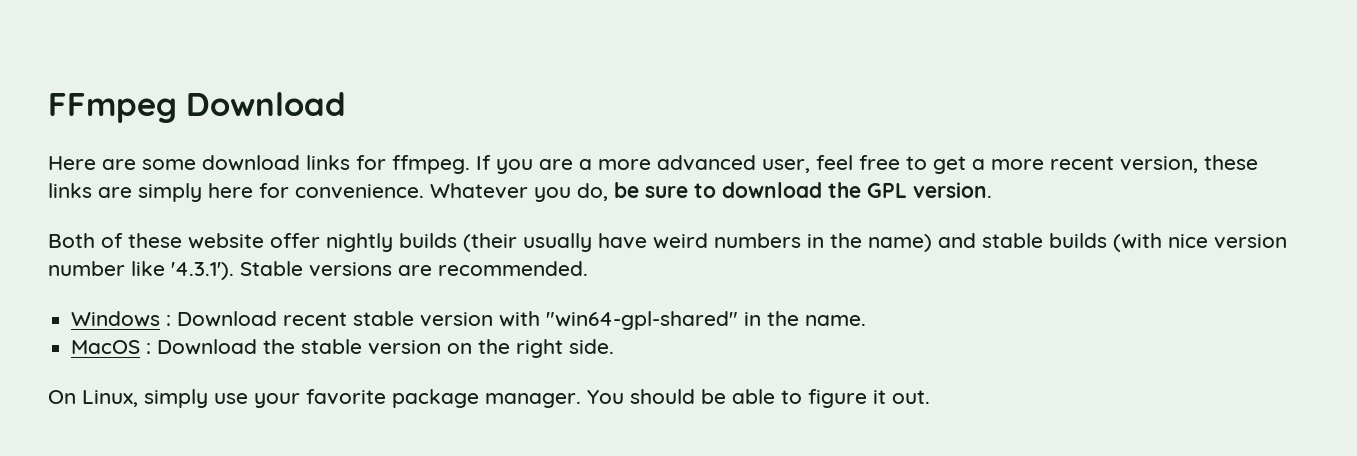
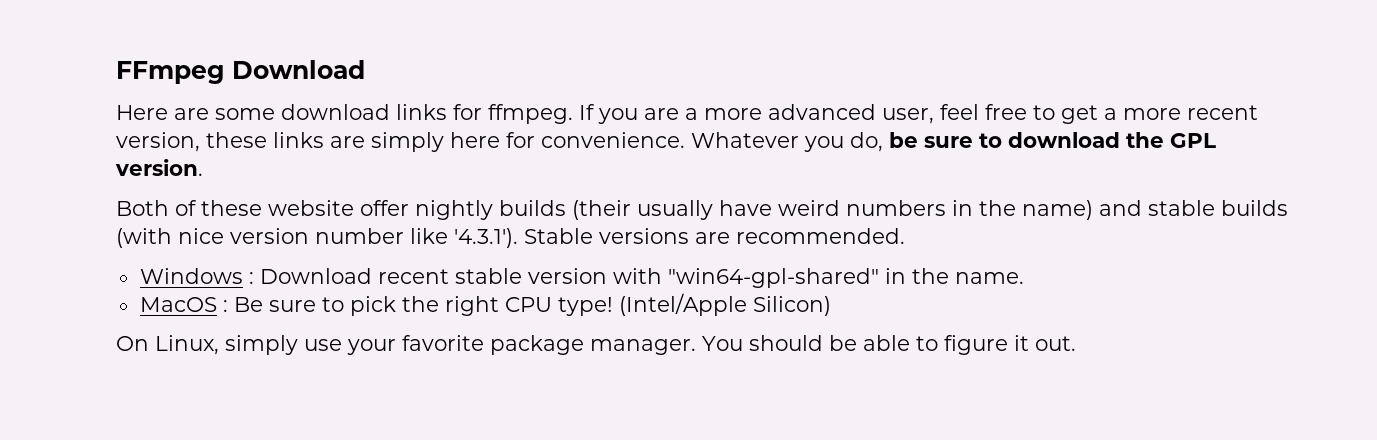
- MacOS : Download the stable version on the right side.
+ MacOS : Be sure to pick the right CPU type! (Intel/Apple Silicon)

